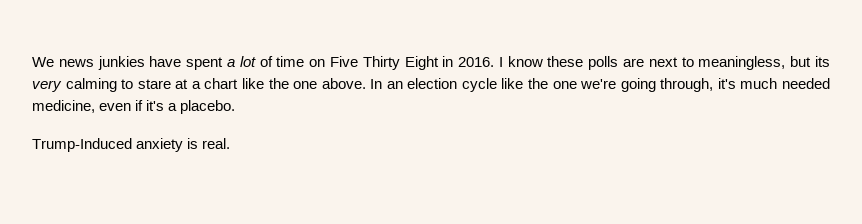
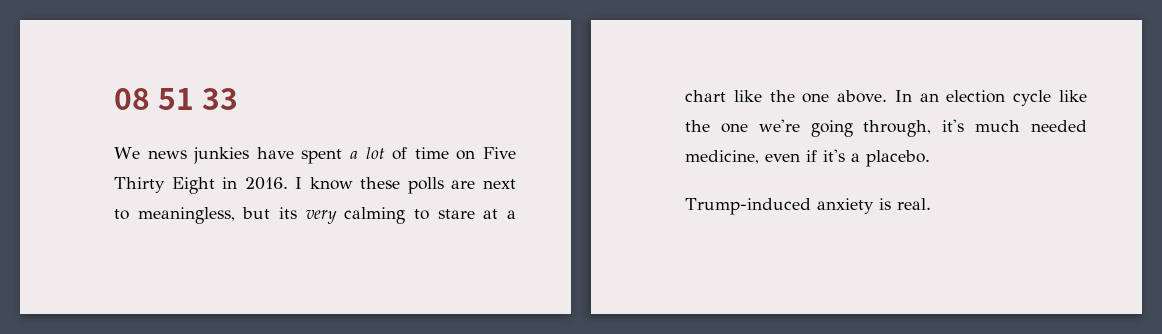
+ 08 51 33
- Trump-Induced anxiety is real.
+ Trump-induced anxiety is real.

